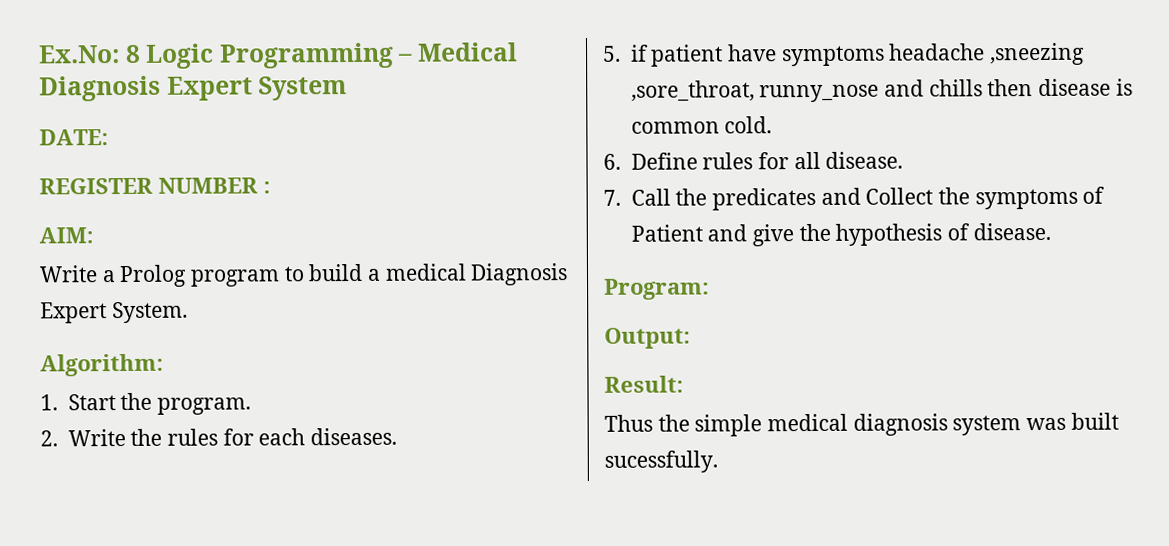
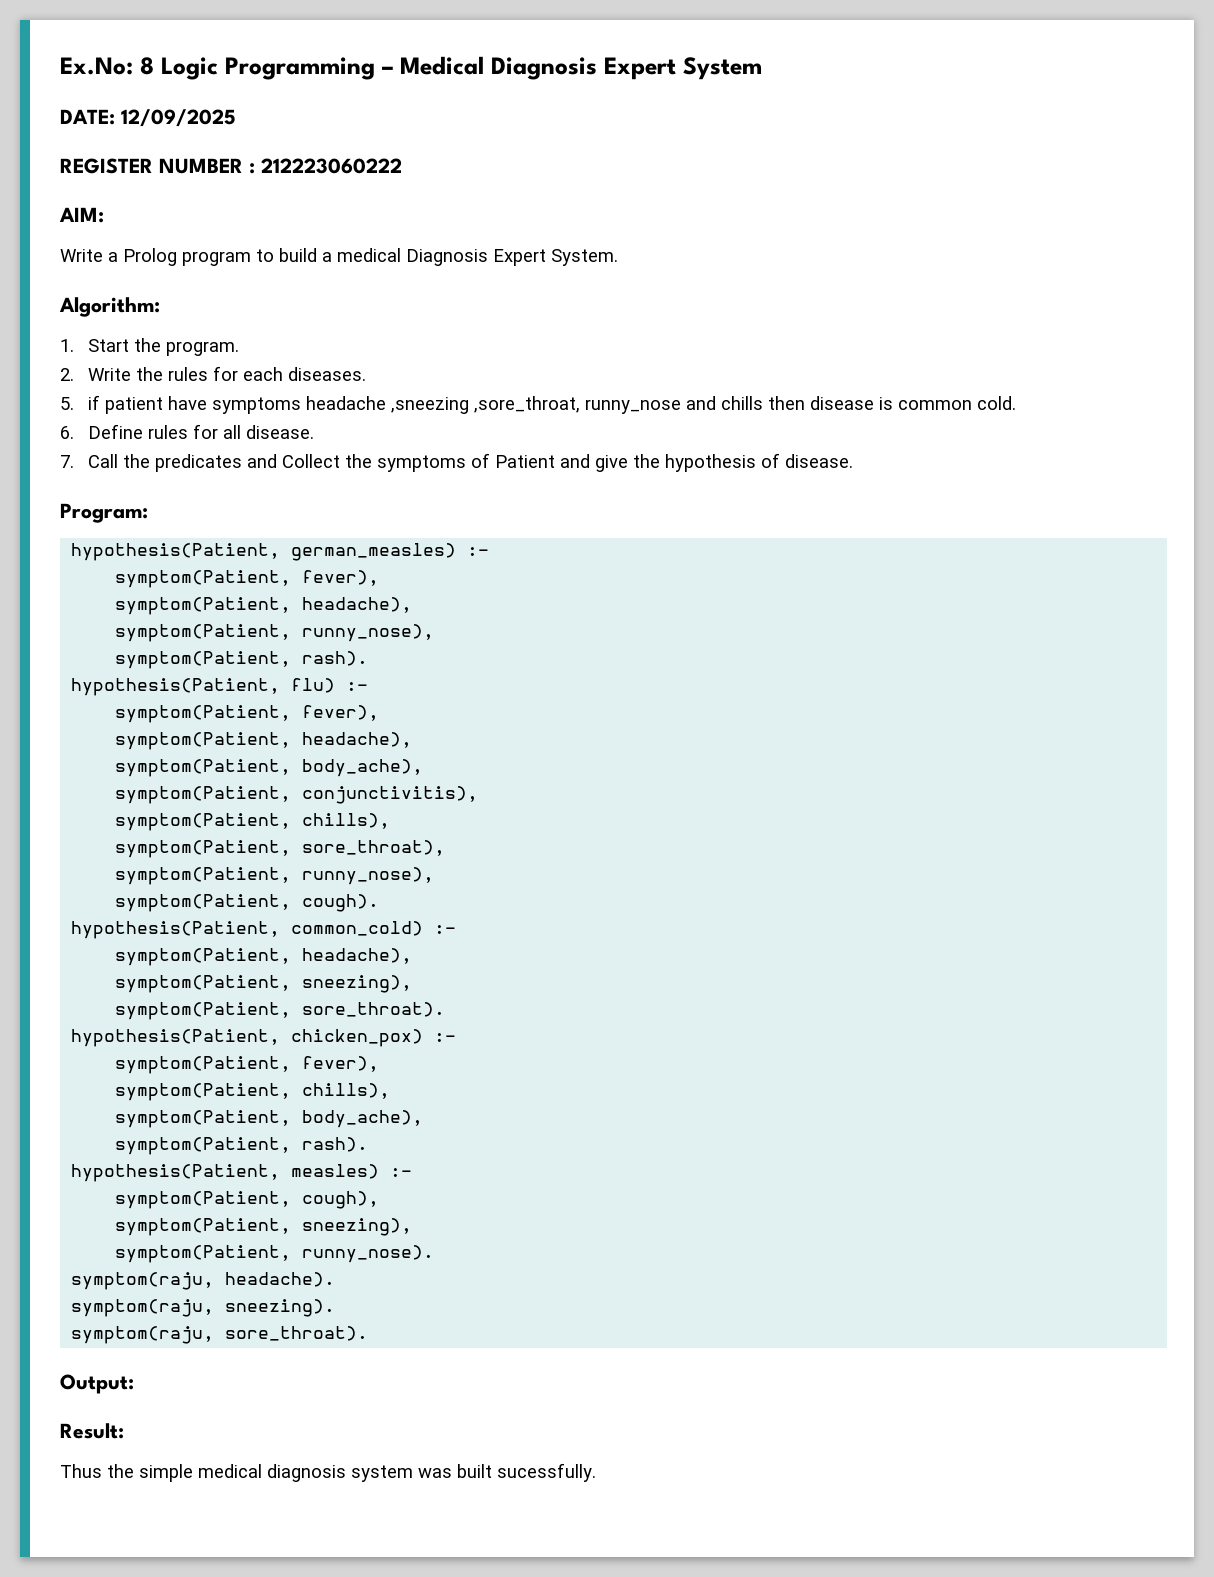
- DATE:
+ DATE: 12/09/2025
- REGISTER NUMBER :
+ REGISTER NUMBER : 212223060222
+ hypothesis(Patient, german_measles) :-
+ symptom(Patient, fever),
+ symptom(Patient, headache),
+ symptom(Patient, runny_nose),
+ symptom(Patient, rash).
+ hypothesis(Patient, flu) :-
+ symptom(Patient, fever),
+ symptom(Patient, headache),
+ symptom(Patient, body_ache),
+ symptom(Patient, conjunctivitis),
+ symptom(Patient, chills),
+ symptom(Patient, sore_throat),
+ symptom(Patient, runny_nose),
+ symptom(Patient, cough).
+ hypothesis(Patient, common_cold) :-
+ symptom(Patient, headache),
+ symptom(Patient, sneezing),
+ symptom(Patient, sore_throat).
+ hypothesis(Patient, chicken_pox) :-
+ symptom(Patient, fever),
+ symptom(Patient, chills),
+ symptom(Patient, body_ache),
+ symptom(Patient, rash).
+ hypothesis(Patient, measles) :-
+ symptom(Patient, cough),
+ symptom(Patient, sneezing),
+ symptom(Patient, runny_nose).
+ symptom(raju, headache).
+ symptom(raju, sneezing).
+ symptom(raju, sore_throat).

